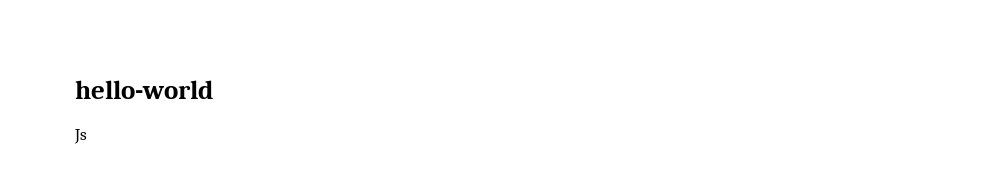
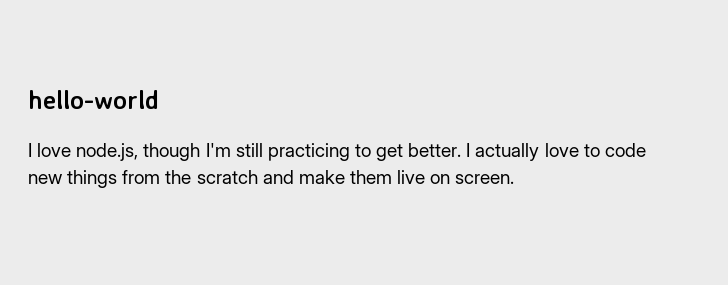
- Js
+ I love node.js, though I'm still practicing to get better. I actually love to code new things from the scratch and make them live on screen.

